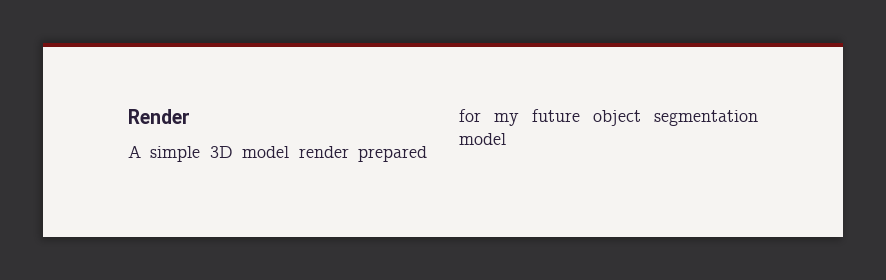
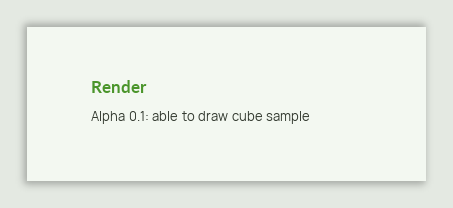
- A simple 3D model render prepared for my future object segmentation model
+ Alpha 0.1: able to draw cube sample

